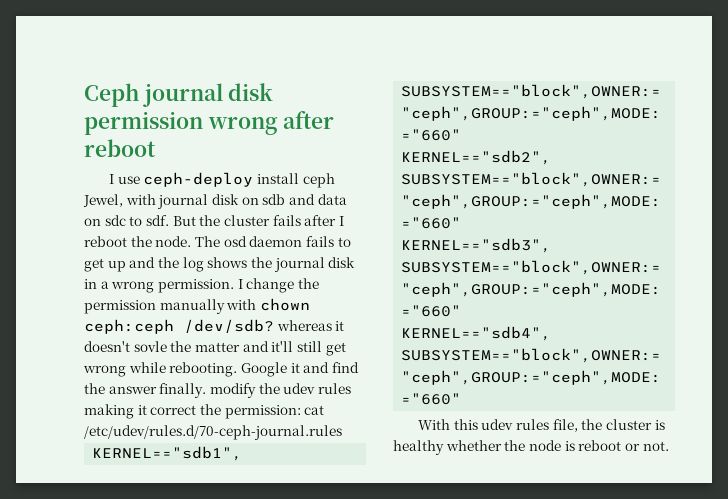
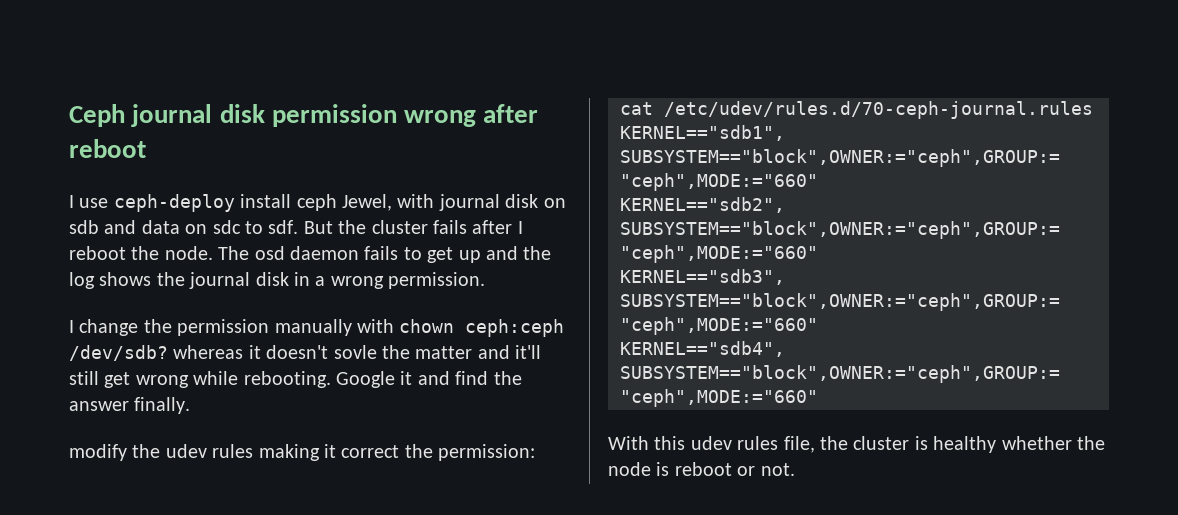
- The osd daemon fails to get up and the log shows the journal disk in a wrong permission. I change the permission manually with chown ceph:ceph /dev/sdb? whereas it doesn't sovle the matter and it'll still get wrong while rebooting.
+ The osd daemon fails to get up and the log shows the journal disk in a wrong permission.
+ I change the permission manually with chown ceph:ceph /dev/sdb? whereas it doesn't sovle the matter and it'll still get wrong while rebooting.
- Google it and find the answer finally. modify the udev rules making it correct the permission: cat /etc/udev/rules.d/70-ceph-journal.rules
+ Google it and find the answer finally.
+ modify the udev rules making it correct the permission:
+ cat /etc/udev/rules.d/70-ceph-journal.rules

